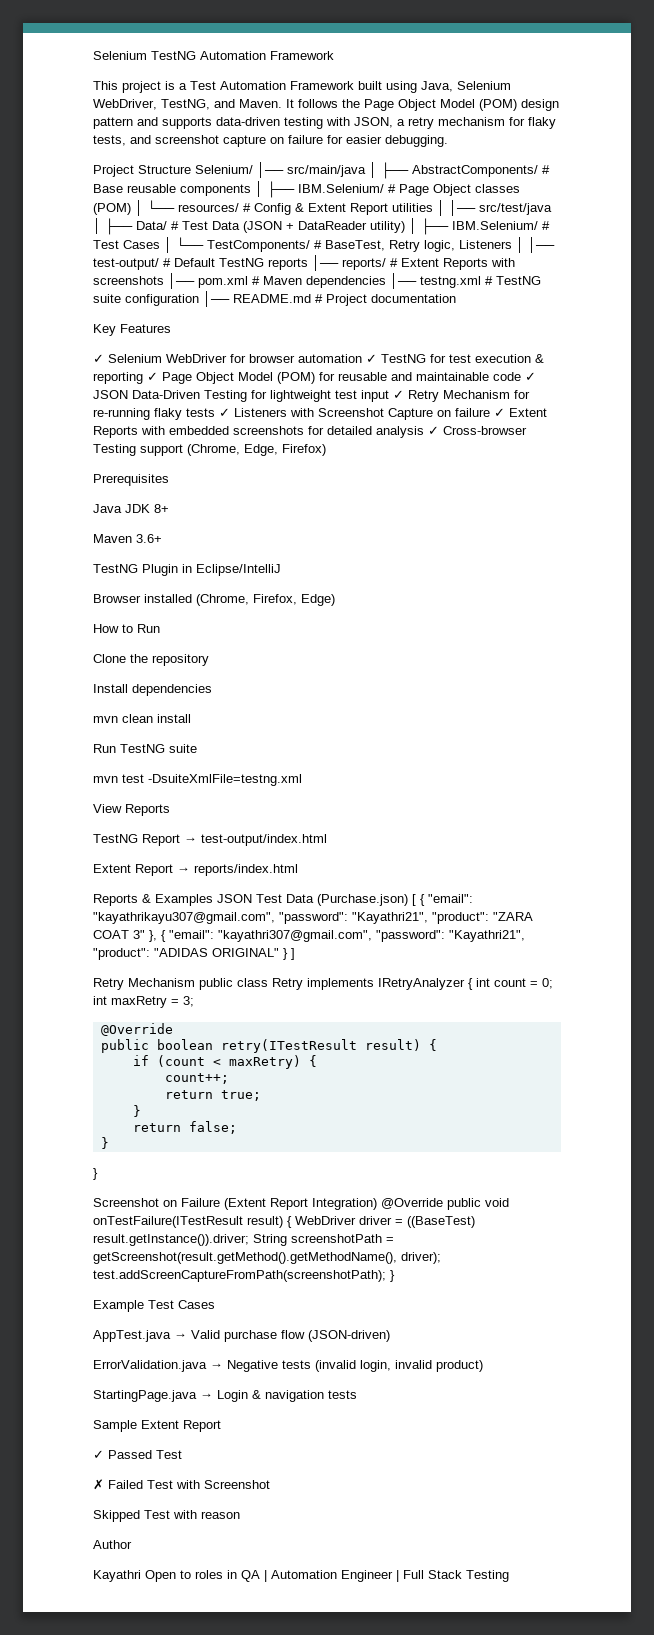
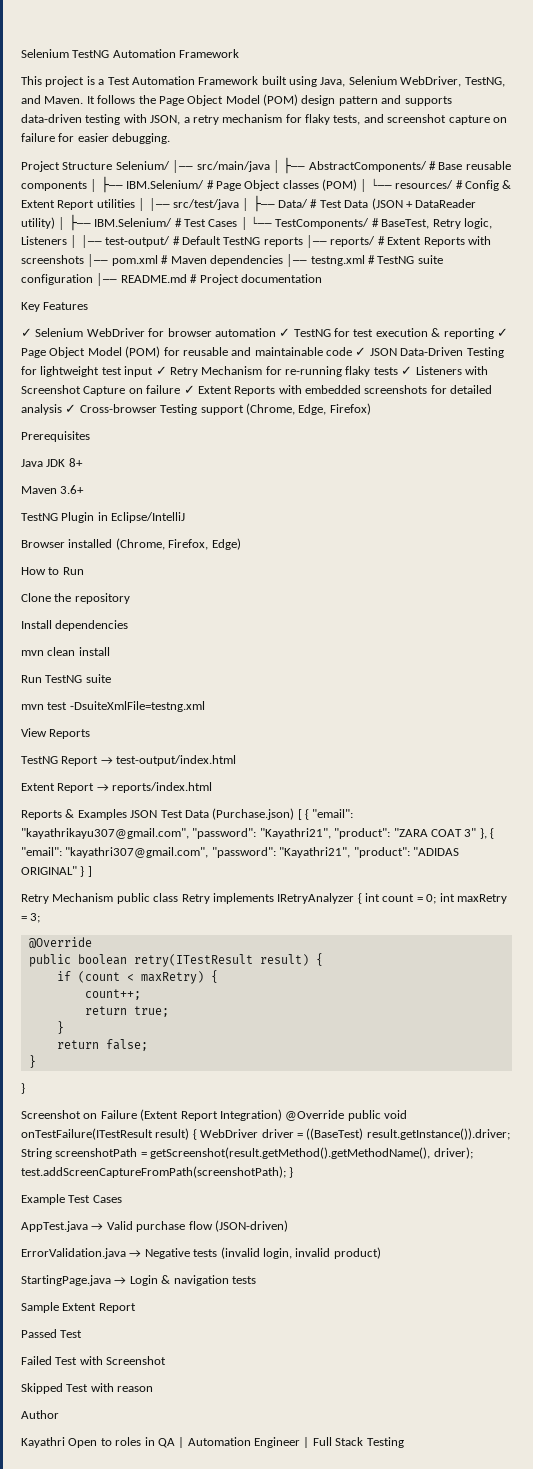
- ✓ Passed Test
+ Passed Test
- ✗ Failed Test with Screenshot
+ Failed Test with Screenshot

